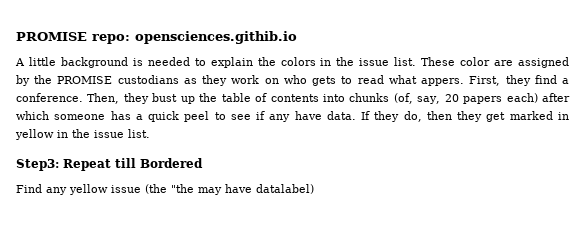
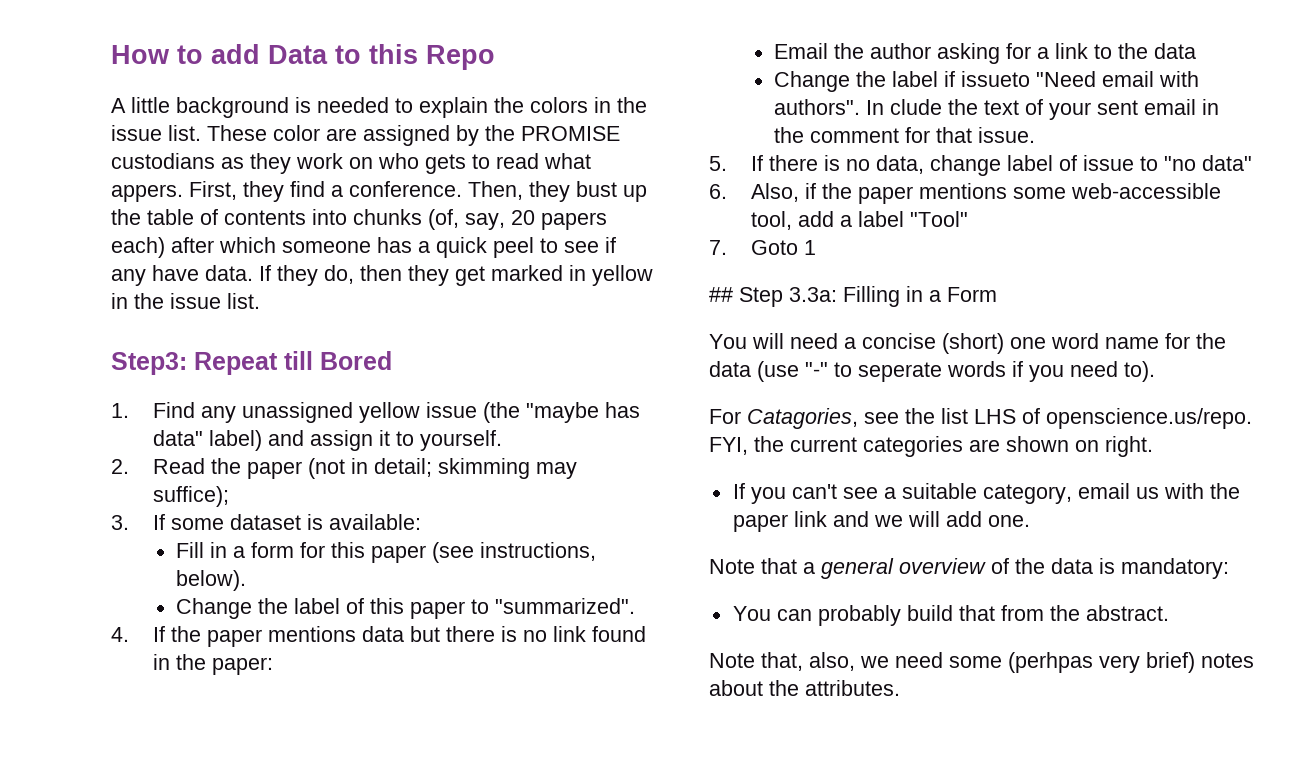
- PROMISE repo: opensciences.githib.io
+ How to add Data to this Repo
- Step3: Repeat till Bordered
- Find any yellow issue (the "the may have datalabel)
+ Step3: Repeat till Bored
+ 1. Find any unassigned yellow issue (the "maybe has data" label) and assign it to yourself.
+ 2. Read the paper (not in detail; skimming may suffice);
+ 3. If some dataset is available:
+ Fill in a form for this paper (see instructions, below).
+ Change the label of this paper to "summarized".
+ 4. If the paper mentions data but there is no link found in the paper:
+ Email the author asking for a link to the data
+ Change the label if issueto "Need email with authors". In clude the text of your sent email in the comment for that issue.
+ 5. If there is no data, change label of issue to "no data"
+ 6. Also, if the paper mentions some web-accessible tool, add a label "Tool"
+ 7. Goto 1
+ ## Step 3.3a: Filling in a Form
+ You will need a concise (short) one word name for the data (use "-" to seperate words if you need to).
+ For Catagories, see the list LHS of openscience.us/repo. FYI, the current categories are shown on right.
+ If you can't see a suitable category, email us with the paper link and we will add one.
+ Note that a general overview of the data is mandatory:
+ You can probably build that from the abstract.
+ Note that, also, we need some (perhpas very brief) notes about the attributes.

